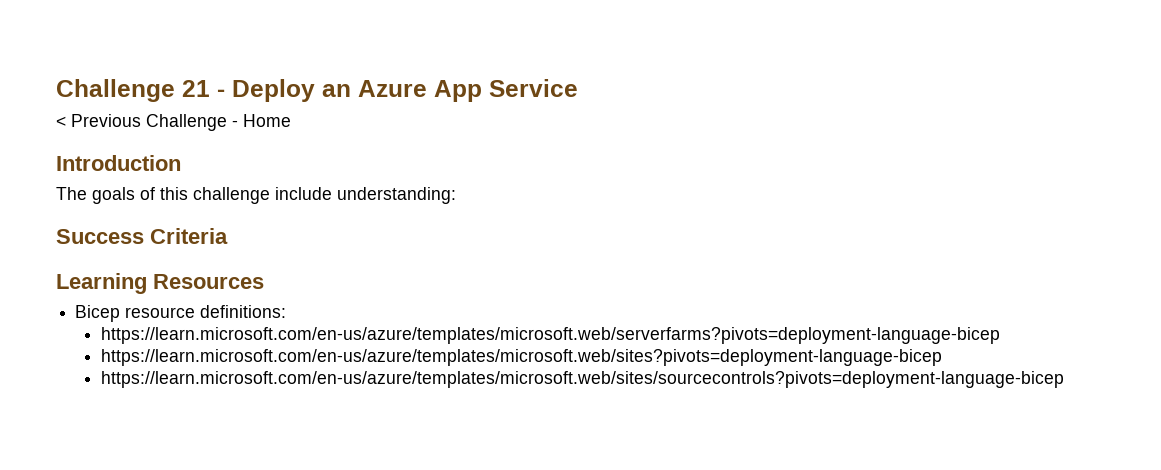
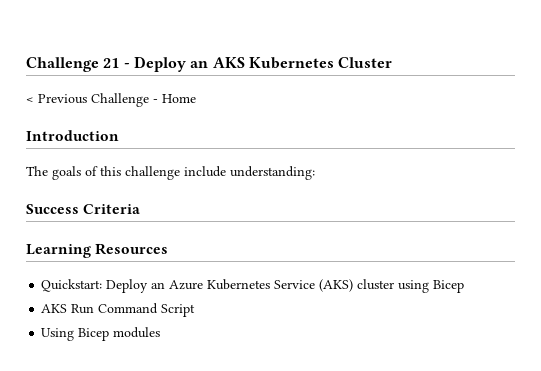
- Challenge 21 - Deploy an Azure App Service
+ Challenge 21 - Deploy an AKS Kubernetes Cluster
- Bicep resource definitions:
- https://learn.microsoft.com/en-us/azure/templates/microsoft.web/serverfarms?pivots=deployment-language-bicep
- https://learn.microsoft.com/en-us/azure/templates/microsoft.web/sites?pivots=deployment-language-bicep
- https://learn.microsoft.com/en-us/azure/templates/microsoft.web/sites/sourcecontrols?pivots=deployment-language-bicep
+ Quickstart: Deploy an Azure Kubernetes Service (AKS) cluster using Bicep
+ AKS Run Command Script
+ Using Bicep modules

